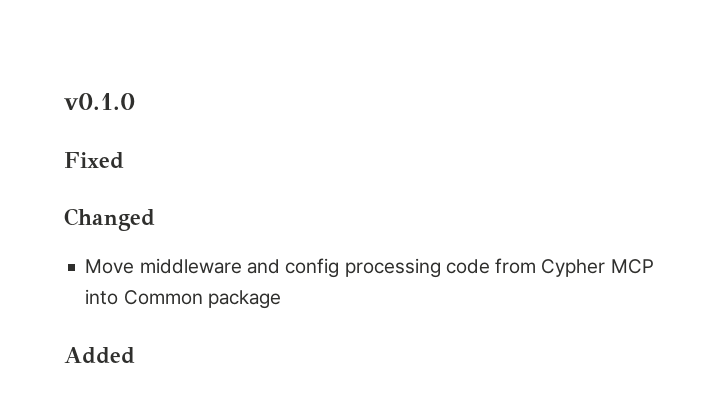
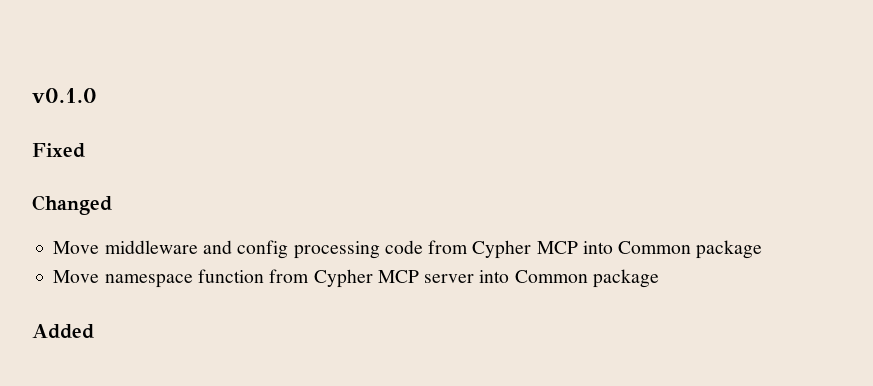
+ Move namespace function from Cypher MCP server into Common package

